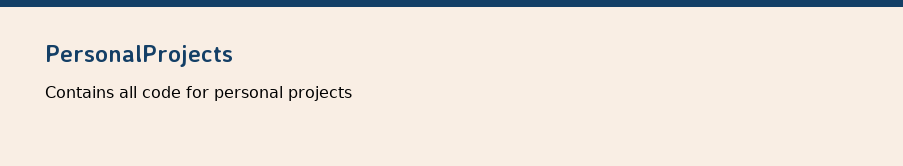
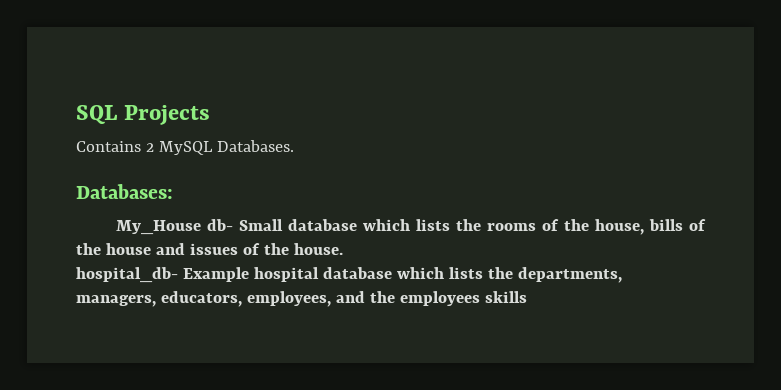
- PersonalProjects
+ SQL Projects
- Contains all code for personal projects
+ Contains 2 MySQL Databases.
+ Databases:
+ My_House db- Small database which lists the rooms of the house, bills of the house and issues of the house.
+ hospital_db- Example hospital database which lists the departments, managers, educators, employees, and the employees skills

